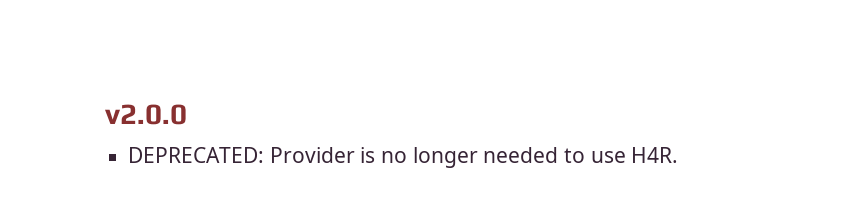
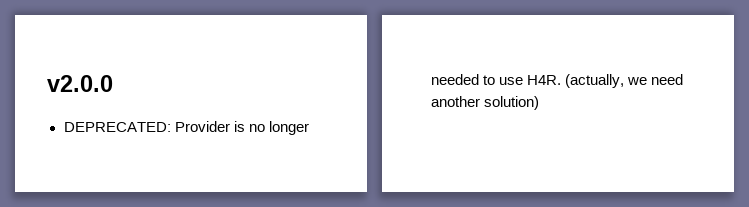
- DEPRECATED: Provider is no longer needed to use H4R.
+ DEPRECATED: Provider is no longer needed to use H4R. (actually, we need another solution)

